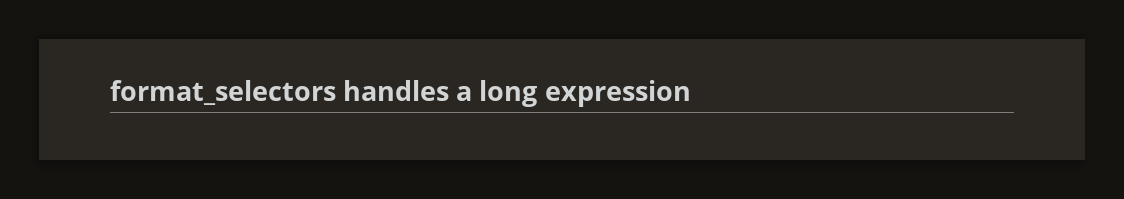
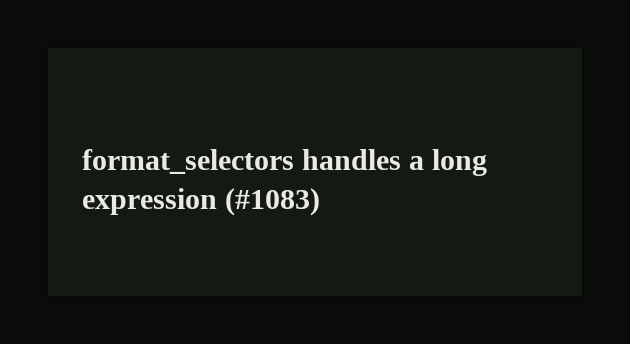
- format_selectors handles a long expression
+ format_selectors handles a long expression (#1083)

